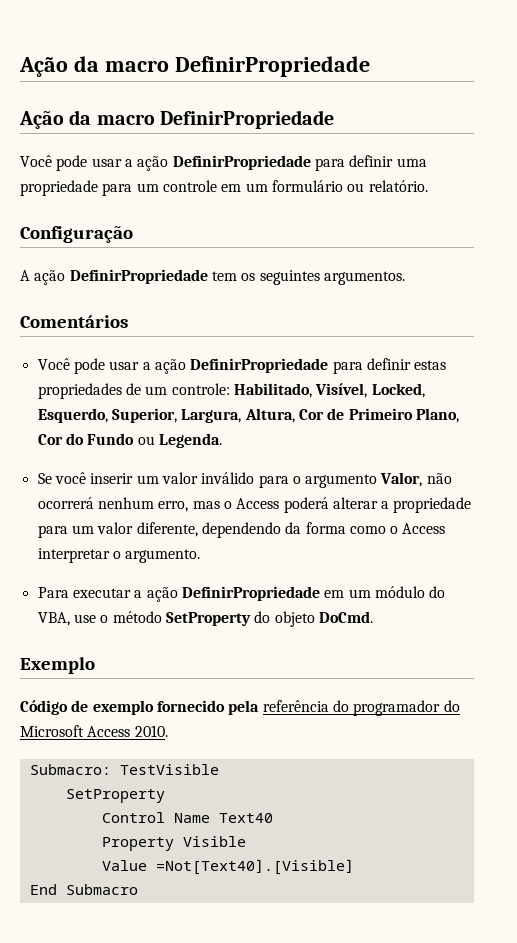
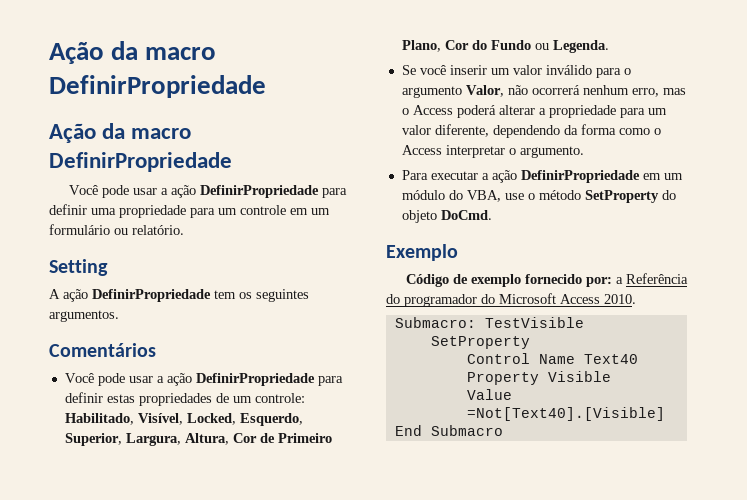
- Configuração
+ Setting
- Código de exemplo fornecido pela referência do programador do Microsoft Access 2010.
+ Código de exemplo fornecido por: a Referência do programador do Microsoft Access 2010.

